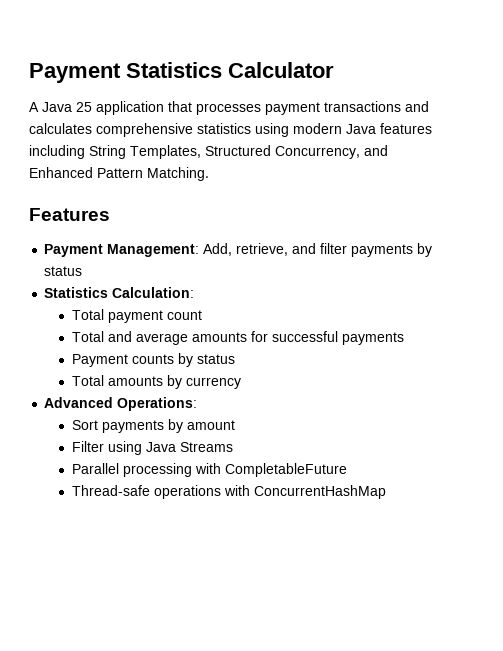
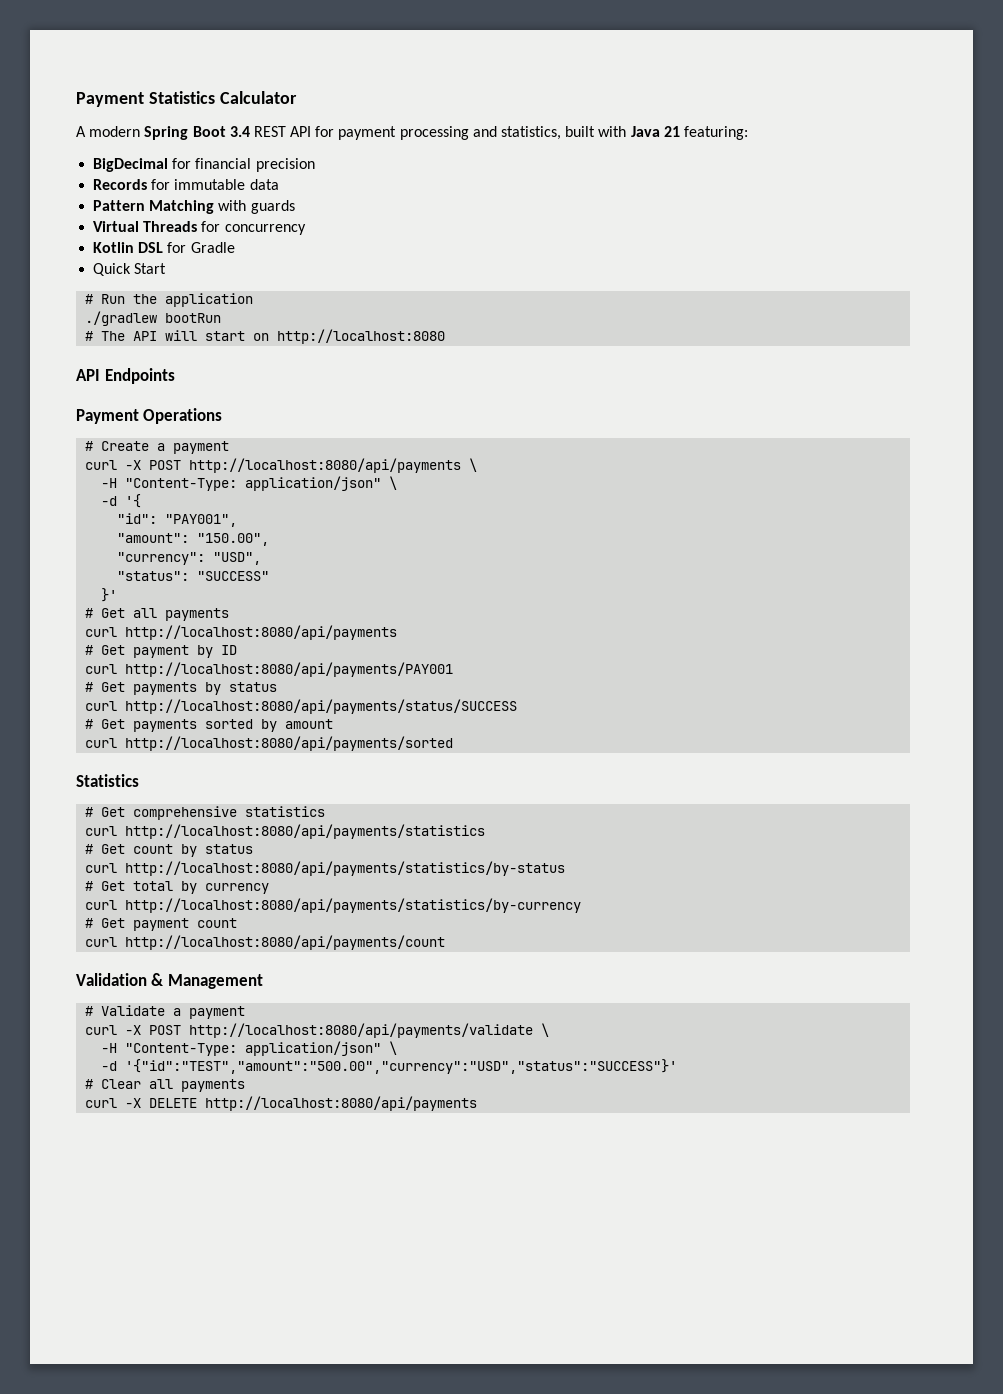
- A Java 25 application that processes payment transactions and calculates comprehensive statistics using modern Java features including String Templates, Structured Concurrency, and Enhanced Pattern Matching.
- Features
- Payment Management: Add, retrieve, and filter payments by status
- Statistics Calculation:
- Total payment count
- Total and average amounts for successful payments
- Payment counts by status
- Total amounts by currency
- Advanced Operations:
- Sort payments by amount
- Filter using Java Streams
- Parallel processing with CompletableFuture
- Thread-safe operations with ConcurrentHashMap
+ A modern Spring Boot 3.4 REST API for payment processing and statistics, built with Java 21 featuring:
+ BigDecimal for financial precision
+ Records for immutable data
+ Pattern Matching with guards
+ Virtual Threads for concurrency
+ Kotlin DSL for Gradle
+ Quick Start
+ # Run the application
+ ./gradlew bootRun
+ # The API will start on http://localhost:8080
+ API Endpoints
+ Payment Operations
+ # Create a payment
+ curl -X POST http://localhost:8080/api/payments \
+ -H "Content-Type: application/json" \
+ -d '{
+ "id": "PAY001",
+ "amount": "150.00",
+ "currency": "USD",
+ "status": "SUCCESS"
+ }'
+ # Get all payments
+ curl http://localhost:8080/api/payments
+ # Get payment by ID
+ curl http://localhost:8080/api/payments/PAY001
+ # Get payments by status
+ curl http://localhost:8080/api/payments/status/SUCCESS
+ # Get payments sorted by amount
+ curl http://localhost:8080/api/payments/sorted
+ Statistics
+ # Get comprehensive statistics
+ curl http://localhost:8080/api/payments/statistics
+ # Get count by status
+ curl http://localhost:8080/api/payments/statistics/by-status
+ # Get total by currency
+ curl http://localhost:8080/api/payments/statistics/by-currency
+ # Get payment count
+ curl http://localhost:8080/api/payments/count
+ Validation & Management
+ # Validate a payment
+ curl -X POST http://localhost:8080/api/payments/validate \
+ -H "Content-Type: application/json" \
+ -d '{"id":"TEST","amount":"500.00","currency":"USD","status":"SUCCESS"}'
+ # Clear all payments
+ curl -X DELETE http://localhost:8080/api/payments

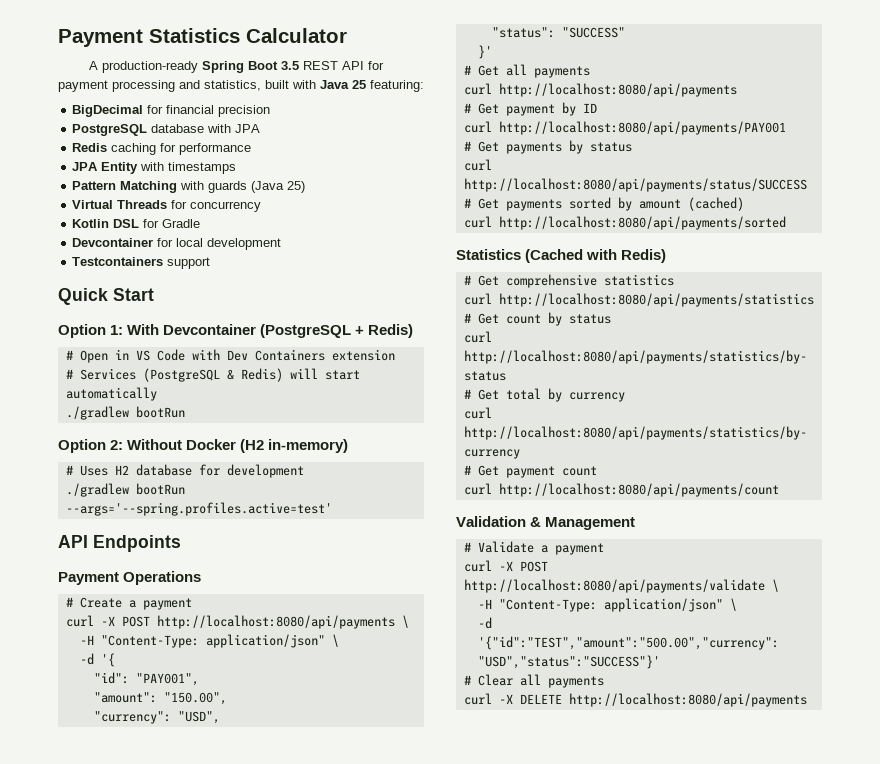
- A modern Spring Boot 3.4 REST API for payment processing and statistics, built with Java 21 featuring:
+ A production-ready Spring Boot 3.5 REST API for payment processing and statistics, built with Java 25 featuring:
- Records for immutable data
+ PostgreSQL database with JPA
+ Redis caching for performance
+ JPA Entity with timestamps
- Pattern Matching with guards
+ Pattern Matching with guards (Java 25)
+ Devcontainer for local development
+ Testcontainers support
  Quick Start
- # Run the application
+ Option 1: With Devcontainer (PostgreSQL + Redis)
+ # Open in VS Code with Dev Containers extension
+ # Services (PostgreSQL & Redis) will start automatically
  ./gradlew bootRun
- # The API will start on http://localhost:8080
+ Option 2: Without Docker (H2 in-memory)
+ # Uses H2 database for development
+ ./gradlew bootRun --args='--spring.profiles.active=test'
- # Get payments sorted by amount
+ # Get payments sorted by amount (cached)
  curl http://localhost:8080/api/payments/sorted
- Statistics
+ Statistics (Cached with Redis)

